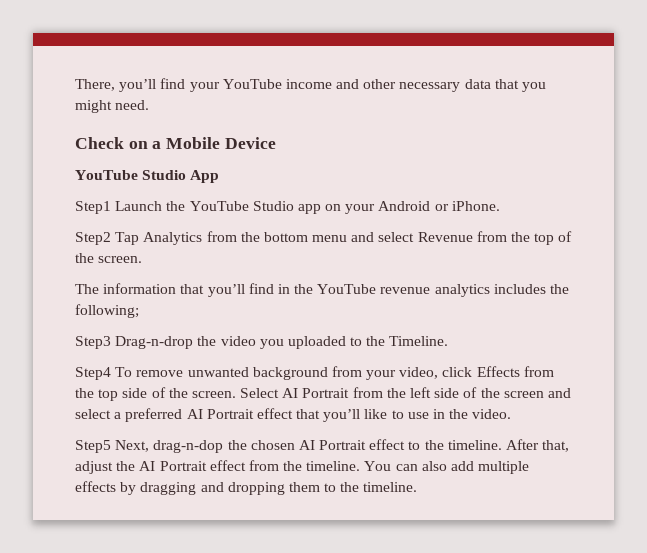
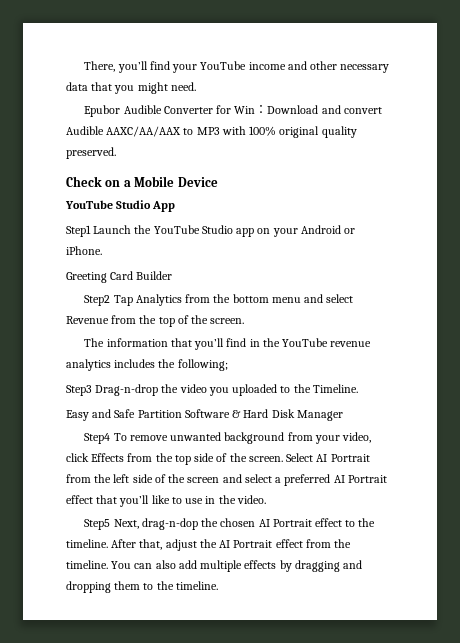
+ Epubor Audible Converter for Win：Download and convert Audible AAXC/AA/AAX to MP3 with 100% original quality preserved.
+ Greeting Card Builder
+ Easy and Safe Partition Software & Hard Disk Manager

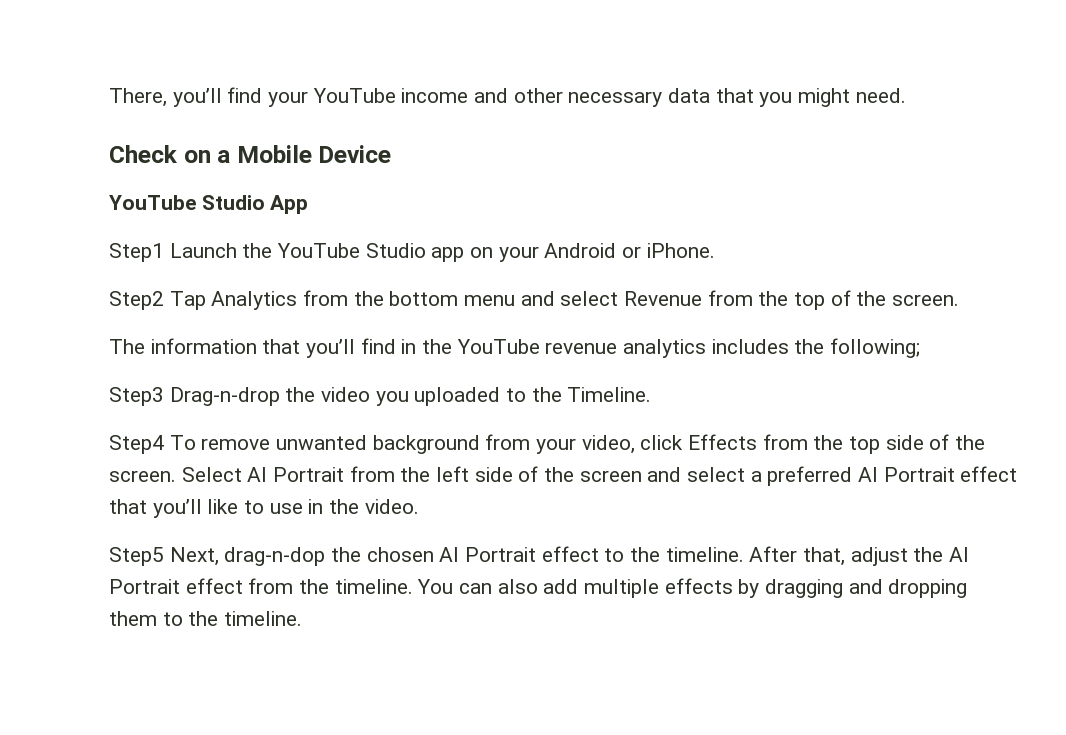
- Epubor Audible Converter for Win：Download and convert Audible AAXC/AA/AAX to MP3 with 100% original quality preserved.
- Greeting Card Builder
- Easy and Safe Partition Software & Hard Disk Manager

